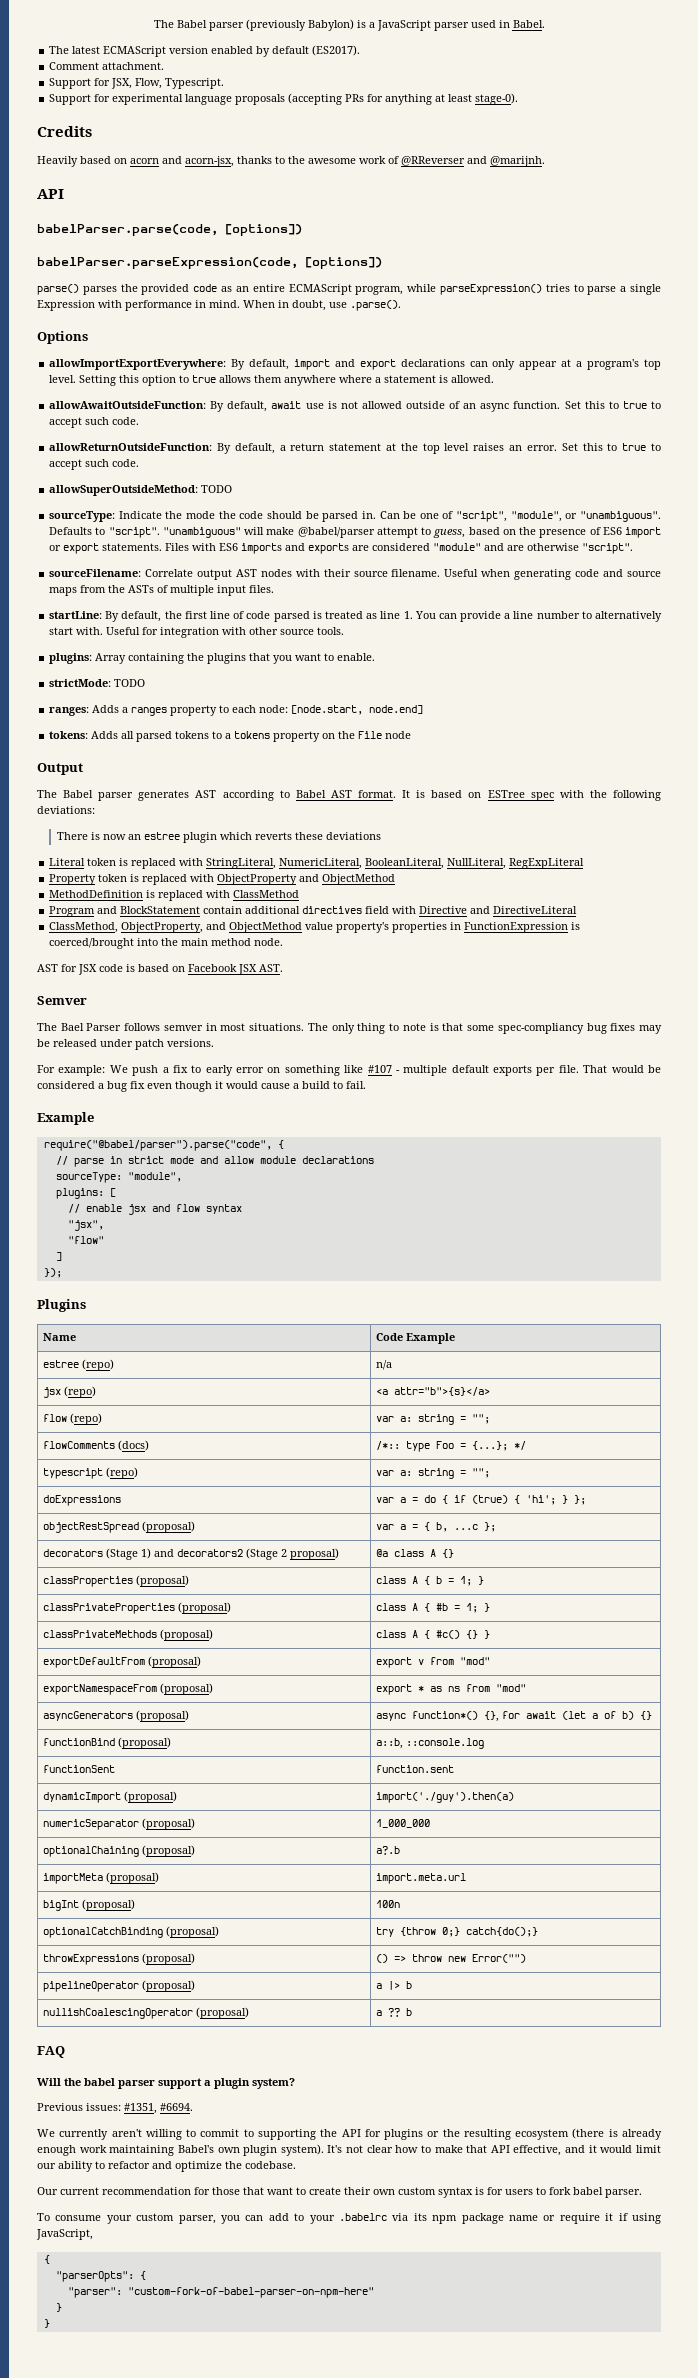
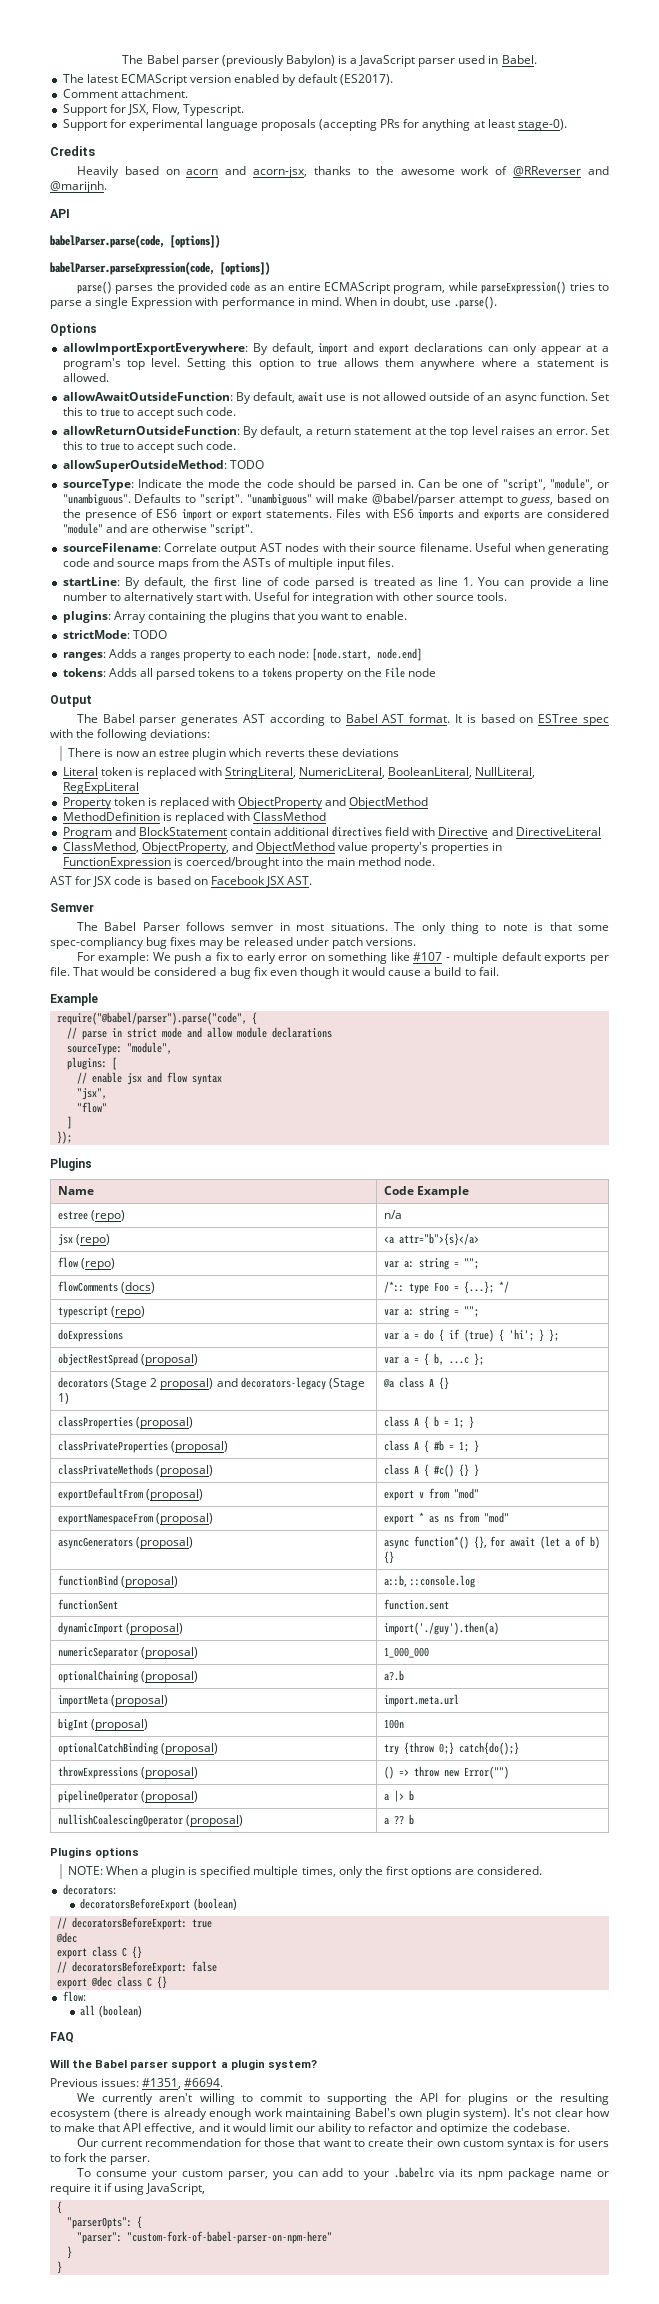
- The Bael Parser follows semver in most situations.
+ The Babel Parser follows semver in most situations.
- decorators (Stage 1) and decorators2 (Stage 2 proposal) | @a class A {}
+ decorators (Stage 2 proposal) and decorators-legacy (Stage 1) | @a class A {}
+ Plugins options
+ NOTE: When a plugin is specified multiple times, only the first options are considered.
+ decorators:
+ decoratorsBeforeExport (boolean)
+ // decoratorsBeforeExport: true
+ @dec
+ export class C {}
+ // decoratorsBeforeExport: false
+ export @dec class C {}
+ flow:
+ all (boolean)
- Will the babel parser support a plugin system?
+ Will the Babel parser support a plugin system?
- Our current recommendation for those that want to create their own custom syntax is for users to fork babel parser.
+ Our current recommendation for those that want to create their own custom syntax is for users to fork the parser.

